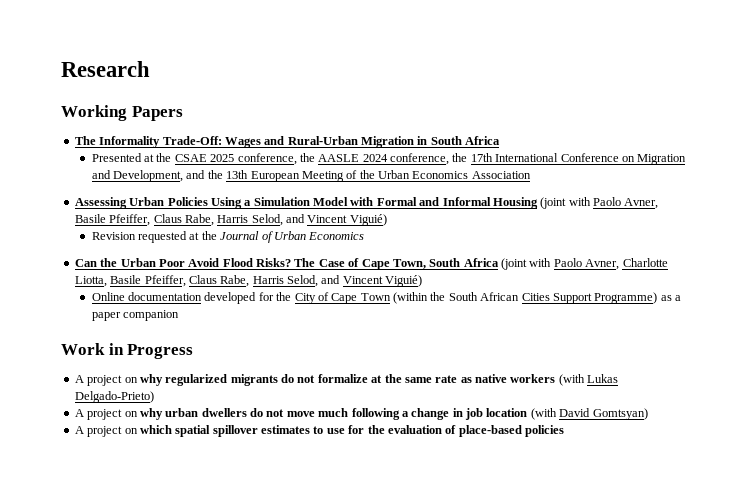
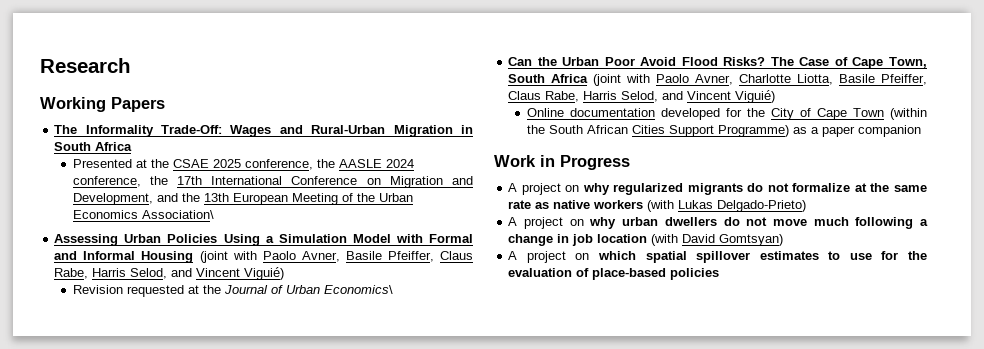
- Presented at the CSAE 2025 conference, the AASLE 2024 conference, the 17th International Conference on Migration and Development, and the 13th European Meeting of the Urban Economics Association
+ Presented at the CSAE 2025 conference, the AASLE 2024 conference, the 17th International Conference on Migration and Development, and the 13th European Meeting of the Urban Economics Association\
- Revision requested at the Journal of Urban Economics
+ Revision requested at the Journal of Urban Economics\

